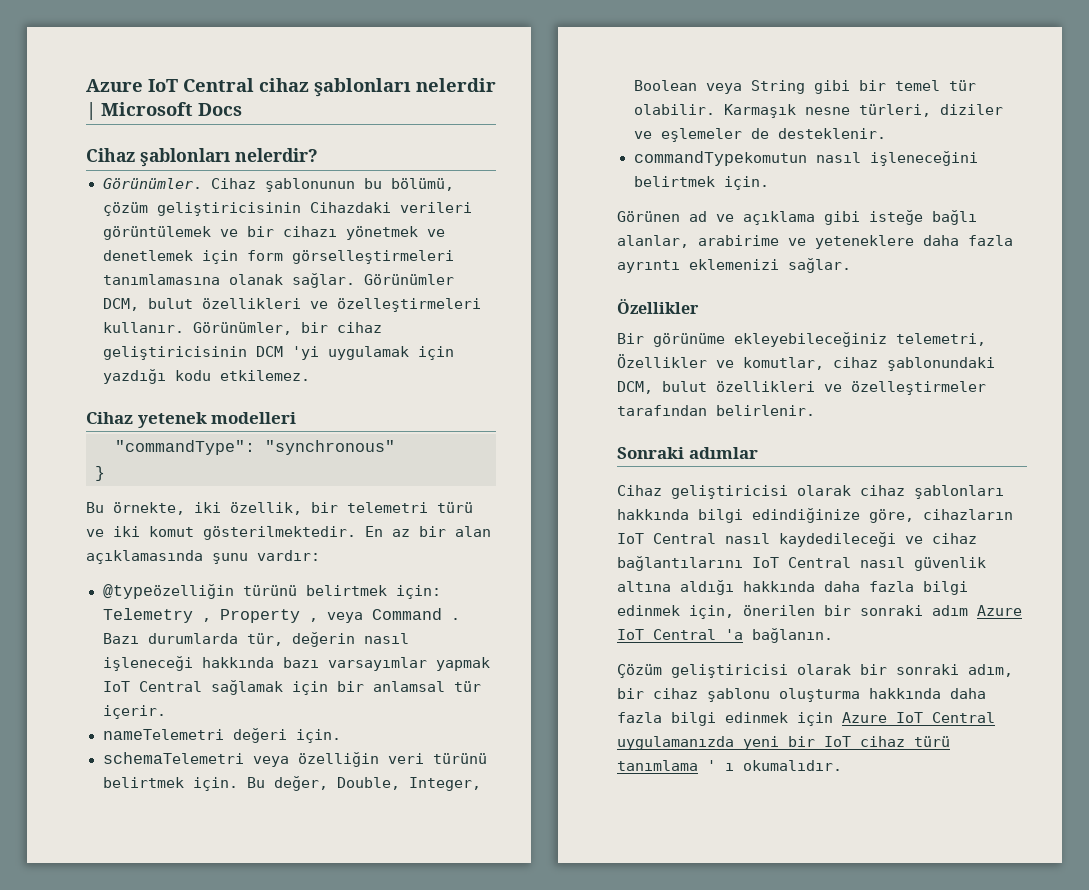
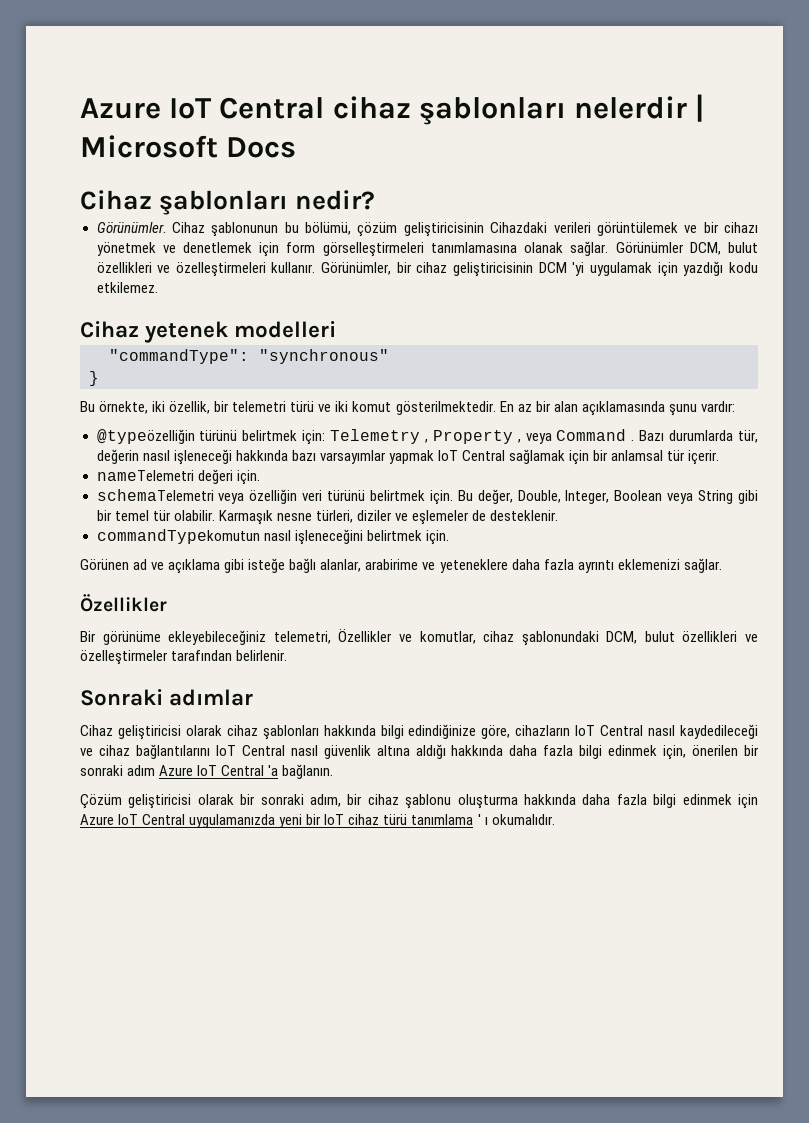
- Cihaz şablonları nelerdir?
+ Cihaz şablonları nedir?

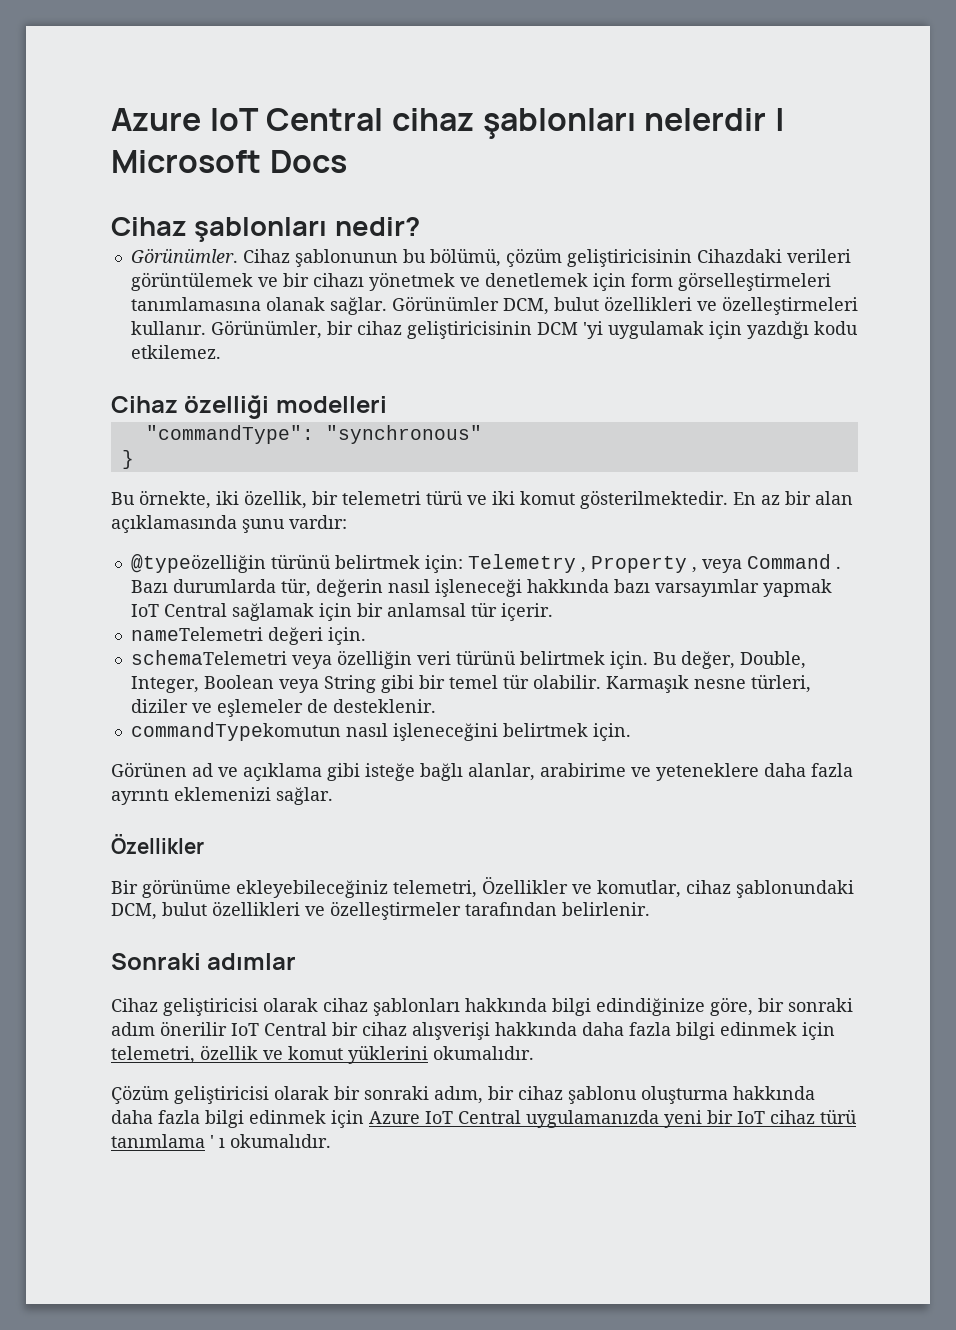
- Cihaz yetenek modelleri
+ Cihaz özelliği modelleri
- Cihaz geliştiricisi olarak cihaz şablonları hakkında bilgi edindiğinize göre, cihazların IoT Central nasıl kaydedileceği ve cihaz bağlantılarını IoT Central nasıl güvenlik altına aldığı hakkında daha fazla bilgi edinmek için, önerilen bir sonraki adım Azure IoT Central 'a bağlanın.
+ Cihaz geliştiricisi olarak cihaz şablonları hakkında bilgi edindiğinize göre, bir sonraki adım önerilir IoT Central bir cihaz alışverişi hakkında daha fazla bilgi edinmek için telemetri, özellik ve komut yüklerini okumalıdır.

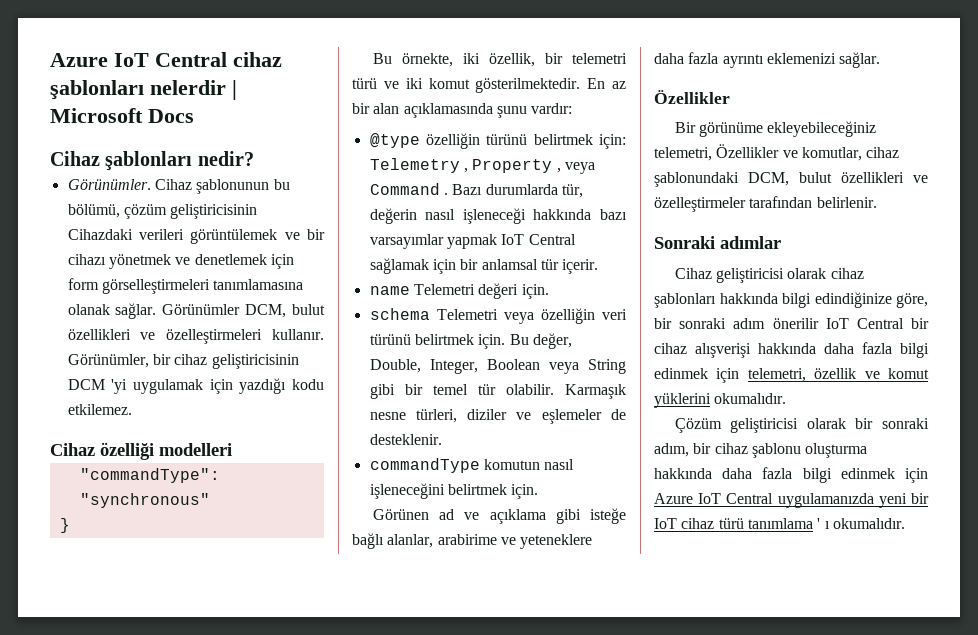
- @typeözelliğin türünü belirtmek için: Telemetry , Property , veya Command .
+ @type özelliğin türünü belirtmek için: Telemetry , Property , veya Command .
- nameTelemetri değeri için.
+ name Telemetri değeri için.
- schemaTelemetri veya özelliğin veri türünü belirtmek için.
+ schema Telemetri veya özelliğin veri türünü belirtmek için.
- commandTypekomutun nasıl işleneceğini belirtmek için.
+ commandType komutun nasıl işleneceğini belirtmek için.

